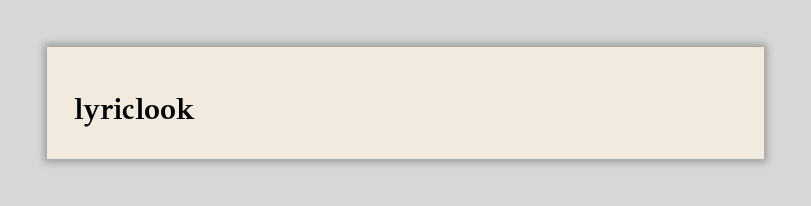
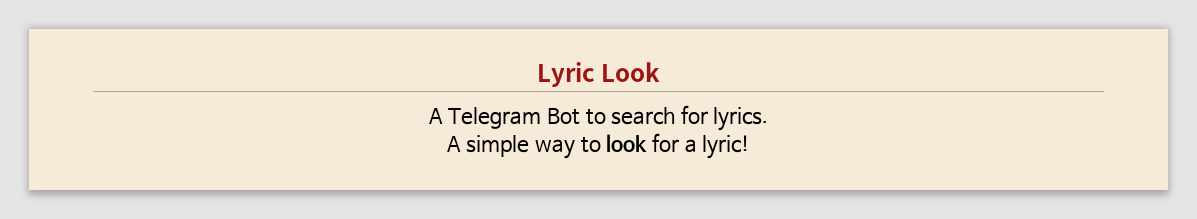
- lyriclook
+ Lyric Look
+ A Telegram Bot to search for lyrics.
+ A simple way to look for a lyric!

